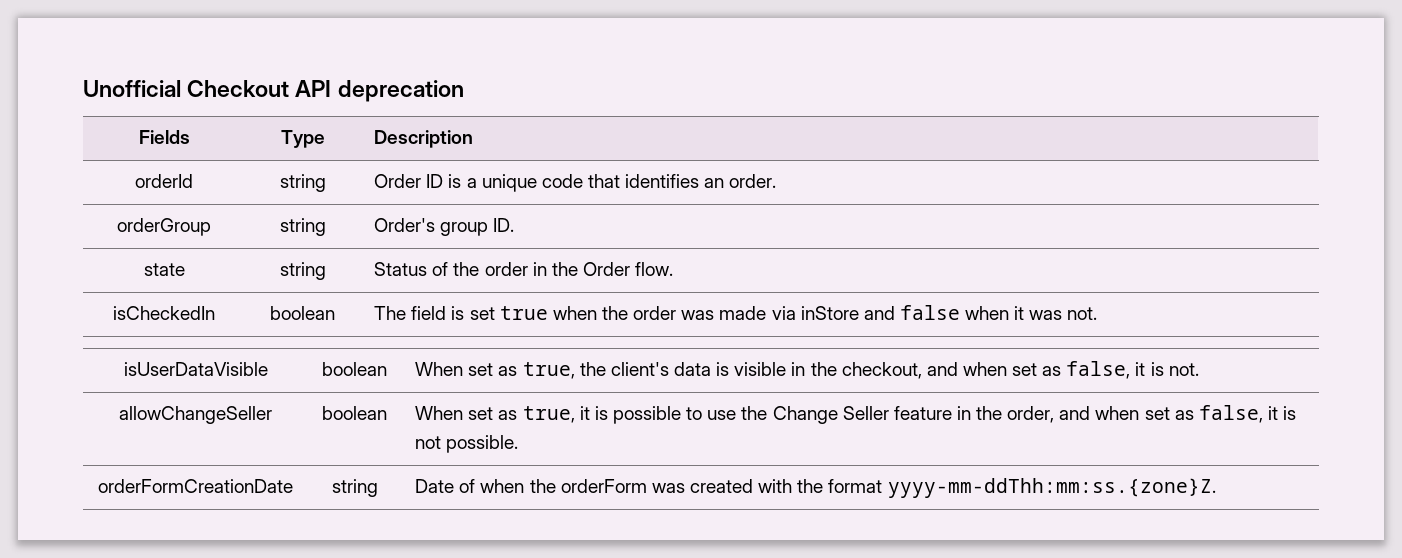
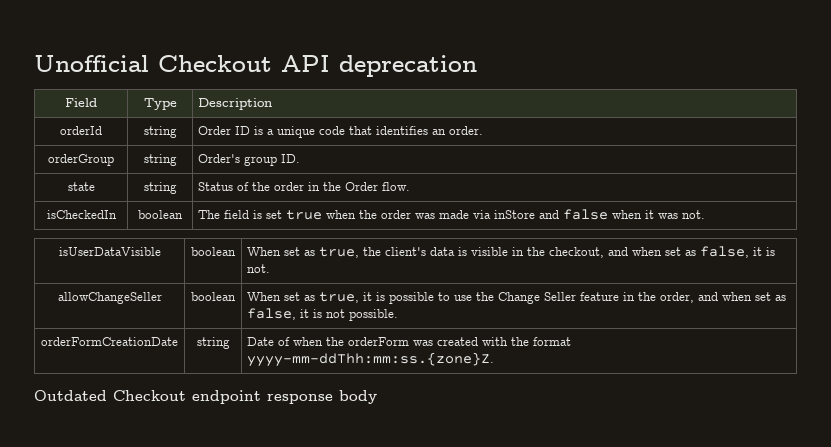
- Fields | Type | Description
+ Field | Type | Description
+ Outdated Checkout endpoint response body

